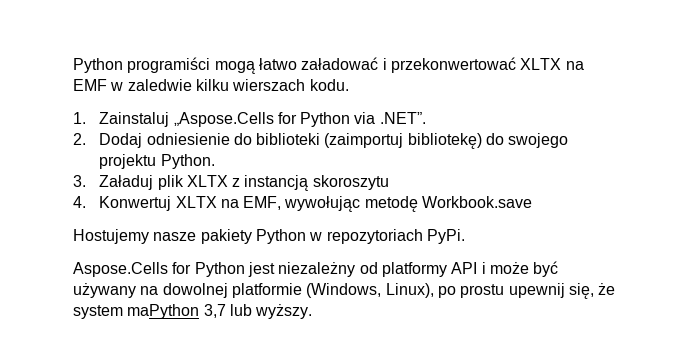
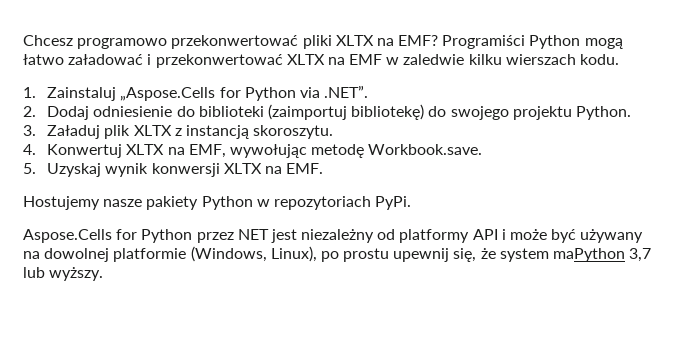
- Python programiści mogą łatwo załadować i przekonwertować XLTX na EMF w zaledwie kilku wierszach kodu.
+ Chcesz programowo przekonwertować pliki XLTX na EMF? Programiści Python mogą łatwo załadować i przekonwertować XLTX na EMF w zaledwie kilku wierszach kodu.
- 3. Załaduj plik XLTX z instancją skoroszytu
+ 3. Załaduj plik XLTX z instancją skoroszytu.
- 4. Konwertuj XLTX na EMF, wywołując metodę Workbook.save
+ 4. Konwertuj XLTX na EMF, wywołując metodę Workbook.save.
+ 5. Uzyskaj wynik konwersji XLTX na EMF.
- Aspose.Cells for Python jest niezależny od platformy API i może być używany na dowolnej platformie (Windows, Linux), po prostu upewnij się, że system maPython 3,7 lub wyższy.
+ Aspose.Cells for Python przez NET jest niezależny od platformy API i może być używany na dowolnej platformie (Windows, Linux), po prostu upewnij się, że system maPython 3,7 lub wyższy.

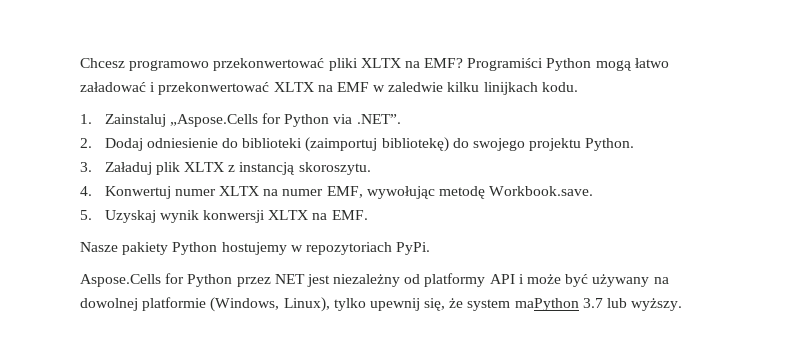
- Programiści Python mogą łatwo załadować i przekonwertować XLTX na EMF w zaledwie kilku wierszach kodu.
+ Programiści Python mogą łatwo załadować i przekonwertować XLTX na EMF w zaledwie kilku linijkach kodu.
- 4. Konwertuj XLTX na EMF, wywołując metodę Workbook.save.
+ 4. Konwertuj numer XLTX na numer EMF, wywołując metodę Workbook.save.
- Hostujemy nasze pakiety Python w repozytoriach PyPi.
+ Nasze pakiety Python hostujemy w repozytoriach PyPi.
- Aspose.Cells for Python przez NET jest niezależny od platformy API i może być używany na dowolnej platformie (Windows, Linux), po prostu upewnij się, że system maPython 3,7 lub wyższy.
+ Aspose.Cells for Python przez NET jest niezależny od platformy API i może być używany na dowolnej platformie (Windows, Linux), tylko upewnij się, że system maPython 3.7 lub wyższy.

